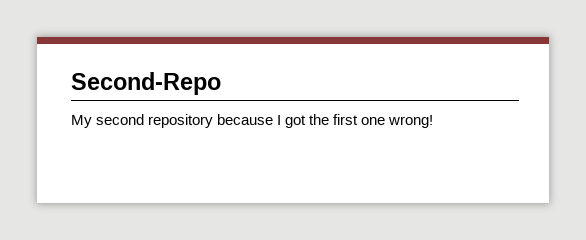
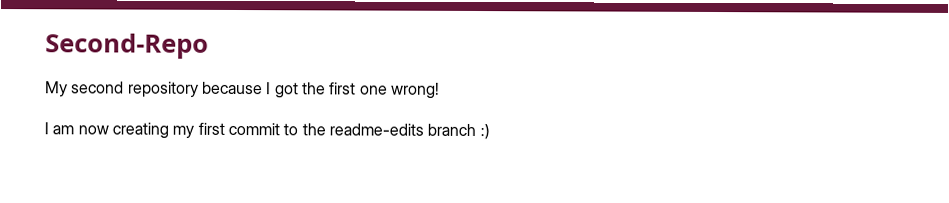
+ I am now creating my first commit to the readme-edits branch :)

